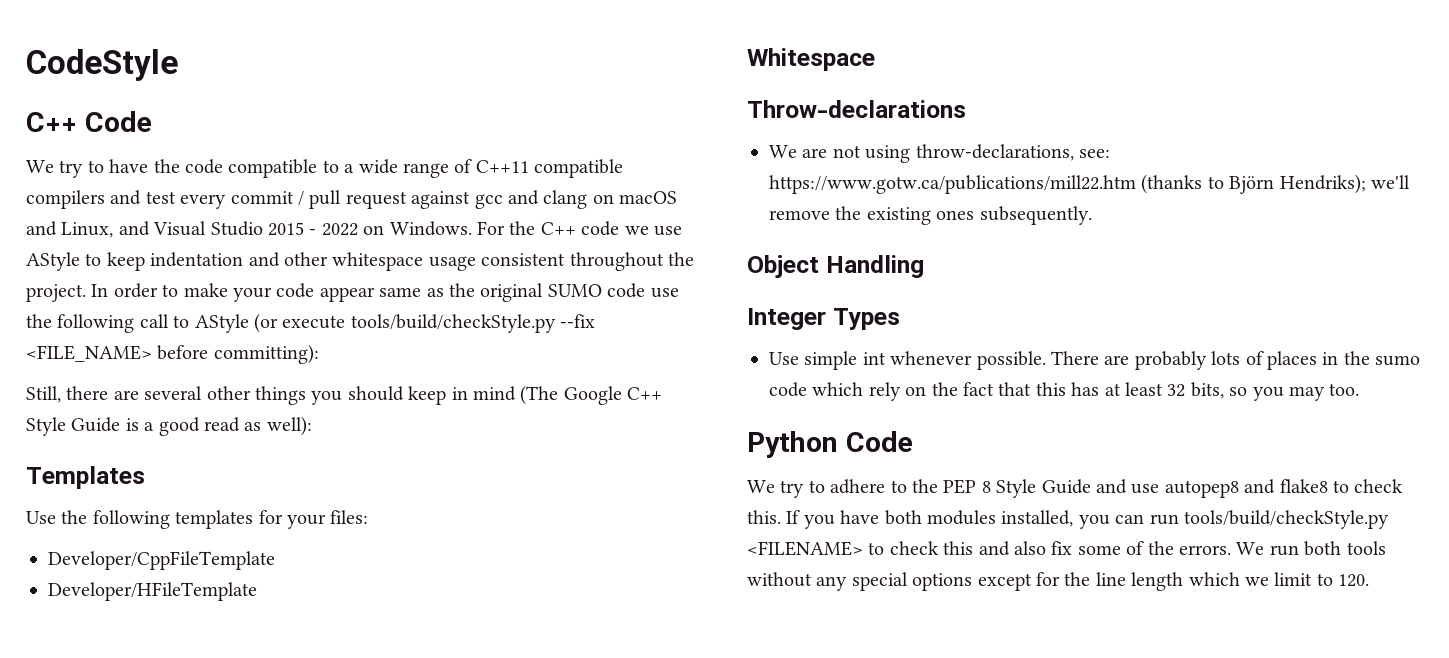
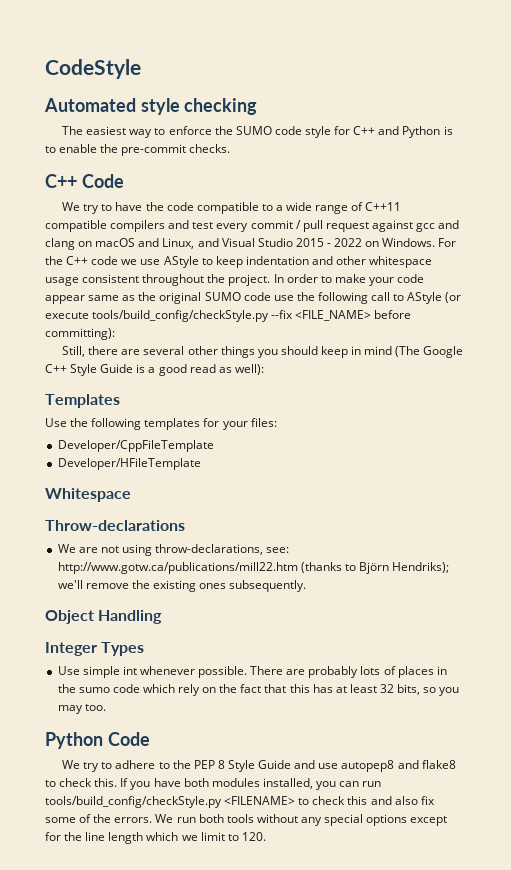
+ Automated style checking
+ The easiest way to enforce the SUMO code style for C++ and Python is to enable the pre-commit checks.
- In order to make your code appear same as the original SUMO code use the following call to AStyle (or execute tools/build/checkStyle.py --fix <FILE_NAME> before committing):
+ In order to make your code appear same as the original SUMO code use the following call to AStyle (or execute tools/build_config/checkStyle.py --fix <FILE_NAME> before committing):
- We are not using throw-declarations, see: https://www.gotw.ca/publications/mill22.htm (thanks to Björn Hendriks); we'll remove the existing ones subsequently.
+ We are not using throw-declarations, see: http://www.gotw.ca/publications/mill22.htm (thanks to Björn Hendriks); we'll remove the existing ones subsequently.
- If you have both modules installed, you can run tools/build/checkStyle.py <FILENAME> to check this and also fix some of the errors.
+ If you have both modules installed, you can run tools/build_config/checkStyle.py <FILENAME> to check this and also fix some of the errors.

